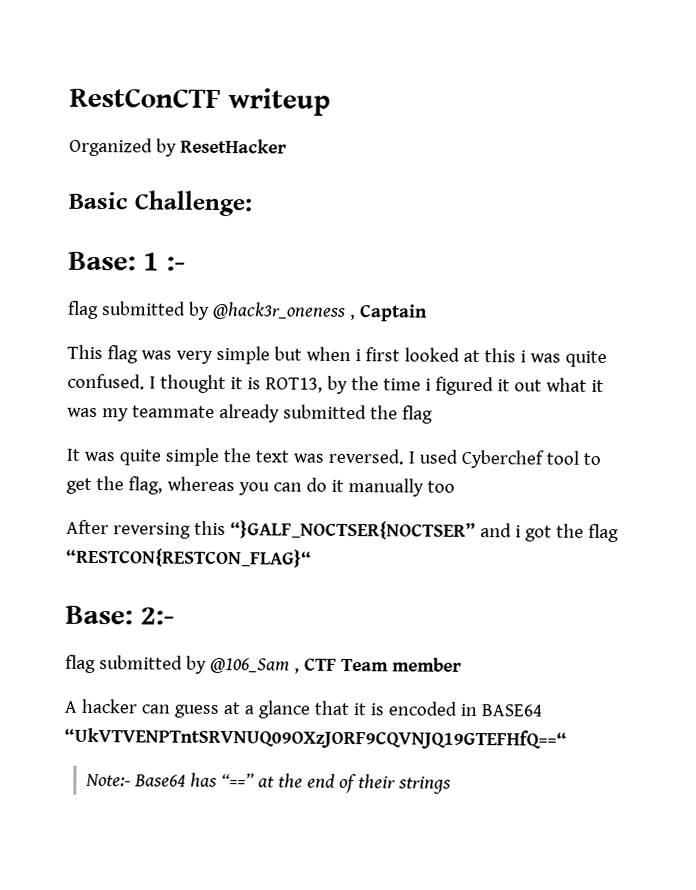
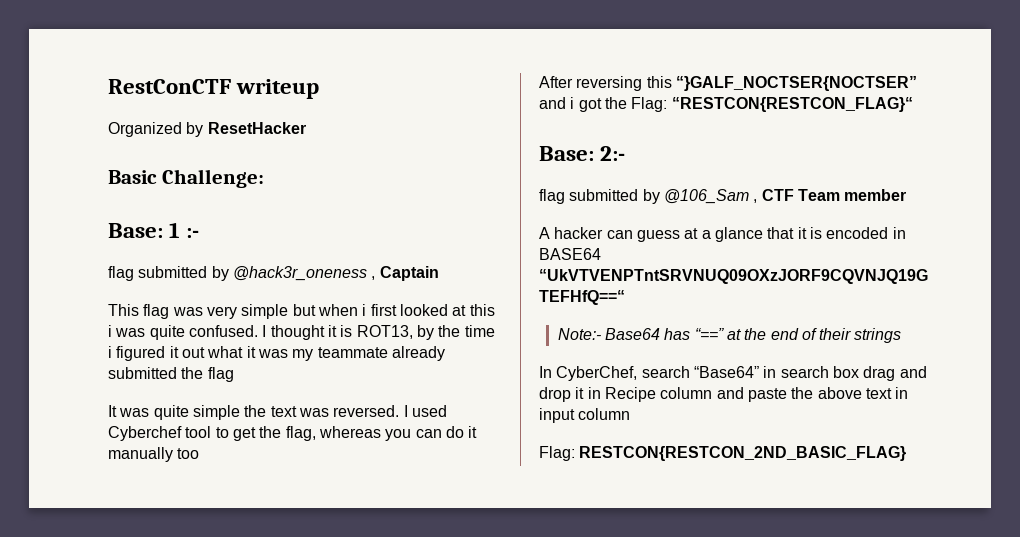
- After reversing this “}GALF_NOCTSER{NOCTSER” and i got the flag “RESTCON{RESTCON_FLAG}“
+ After reversing this “}GALF_NOCTSER{NOCTSER” and i got the Flag: “RESTCON{RESTCON_FLAG}“
+ In CyberChef, search “Base64” in search box drag and drop it in Recipe column and paste the above text in input column
+ Flag: RESTCON{RESTCON_2ND_BASIC_FLAG}

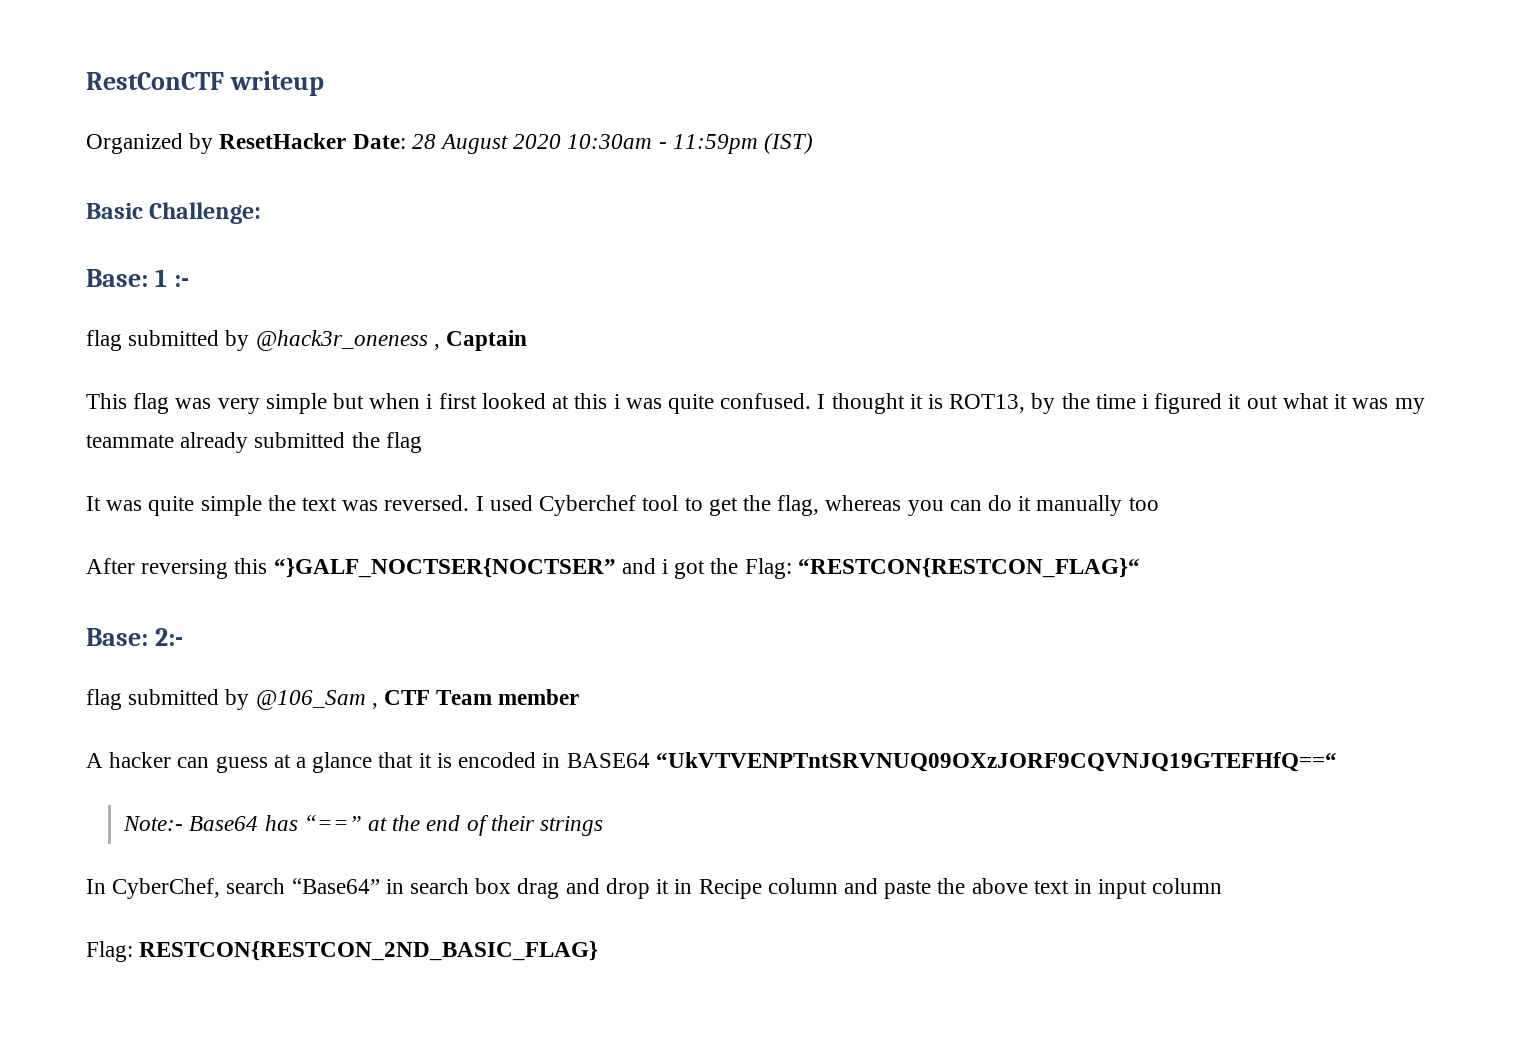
- Organized by ResetHacker
+ Organized by ResetHacker Date: 28 August 2020 10:30am - 11:59pm (IST)

